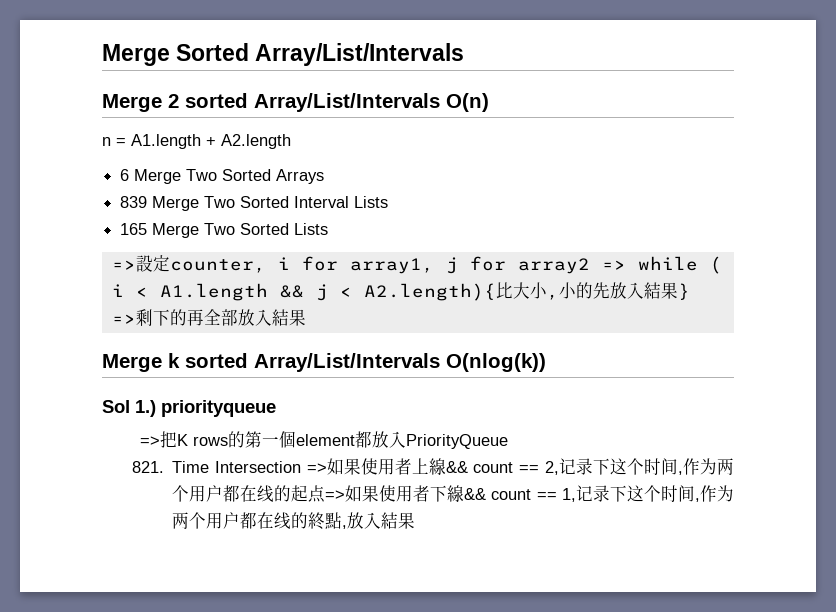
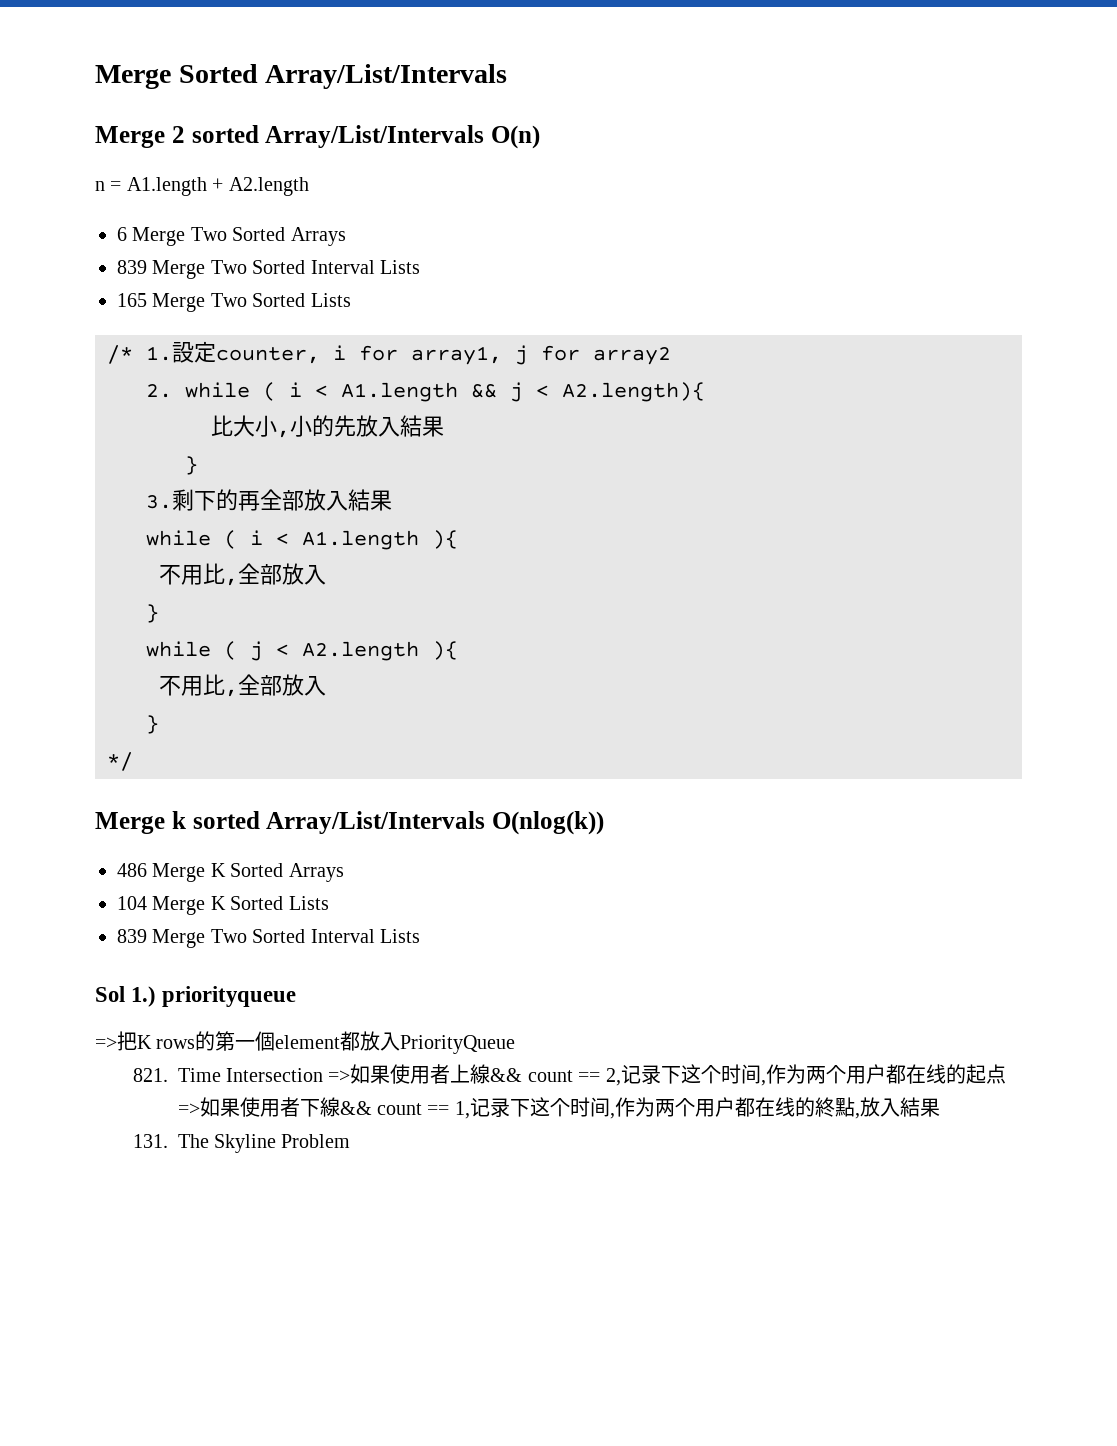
- =>設定counter, i for array1, j for array2 => while ( i < A1.length && j < A2.length){比大小,小的先放入結果} =>剩下的再全部放入結果
+ /* 1.設定counter, i for array1, j for array2
+ 2. while ( i < A1.length && j < A2.length){
+ 比大小,小的先放入結果
+ }
+ 3.剩下的再全部放入結果
+ while ( i < A1.length ){
+ 不用比,全部放入
+ }
+ while ( j < A2.length ){
+ 不用比,全部放入
+ }
+ */
+ 486 Merge K Sorted Arrays
+ 104 Merge K Sorted Lists
+ 839 Merge Two Sorted Interval Lists
+ 131. The Skyline Problem

